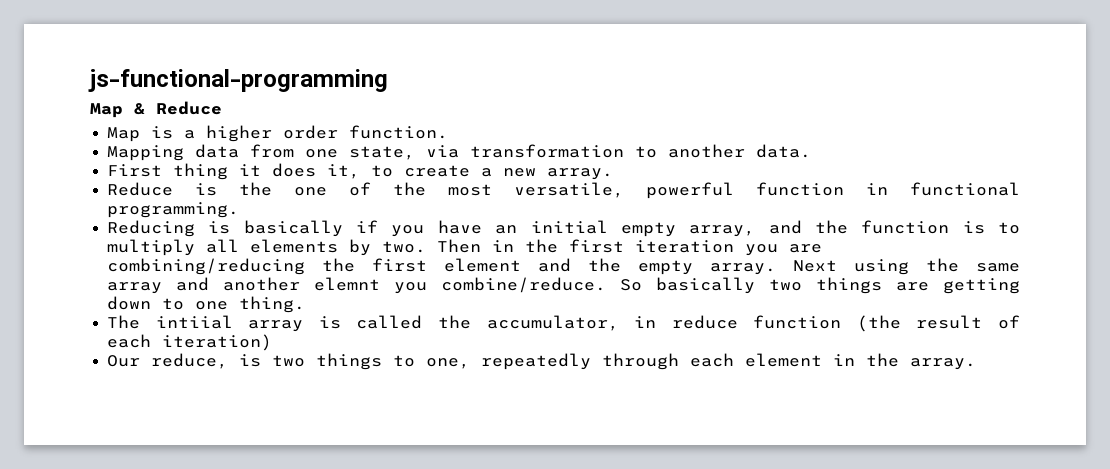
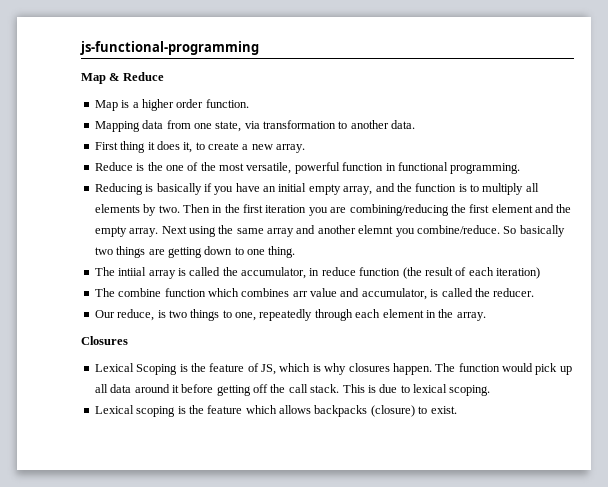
+ The combine function which combines arr value and accumulator, is called the reducer.
+ Closures
+ Lexical Scoping is the feature of JS, which is why closures happen. The function would pick up all data around it before getting off the call stack. This is due to lexical scoping.
+ Lexical scoping is the feature which allows backpacks (closure) to exist.

